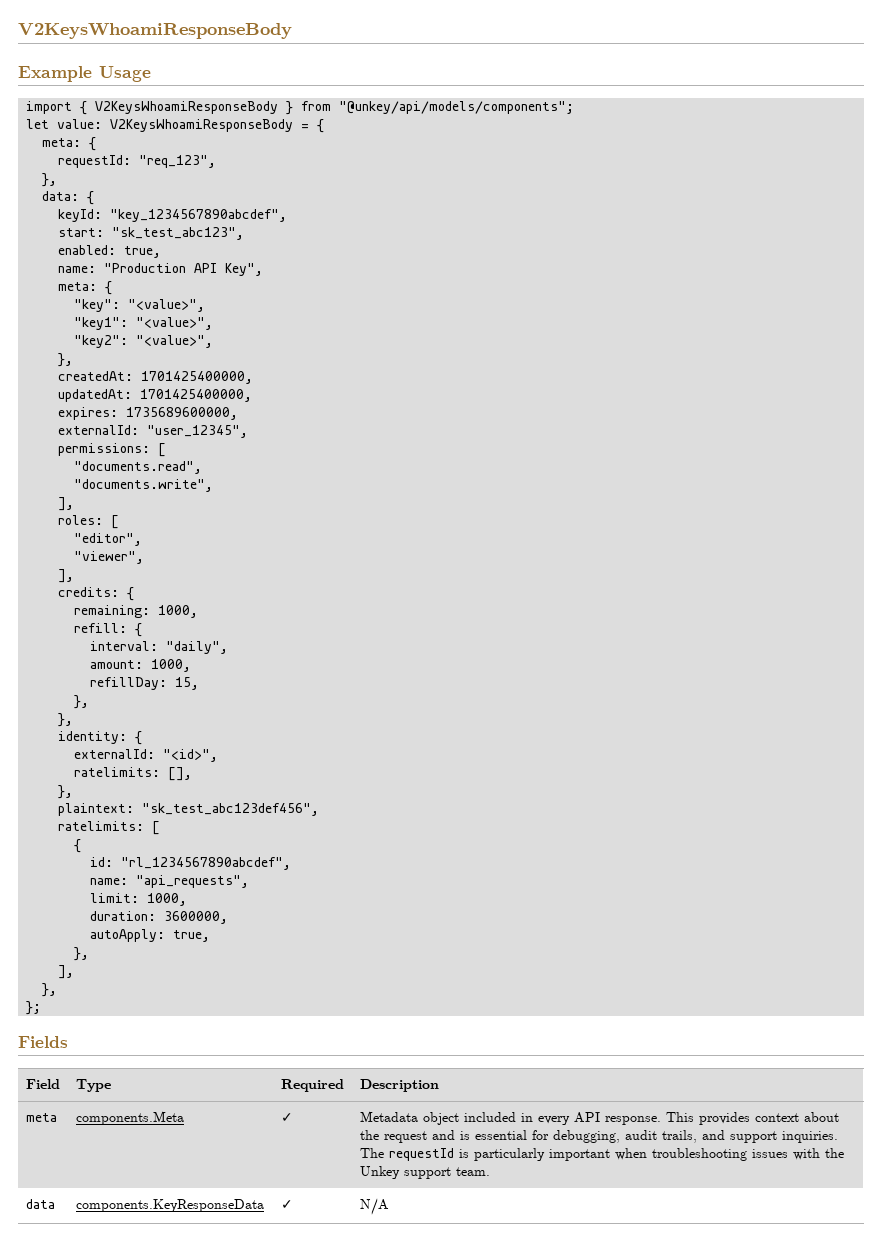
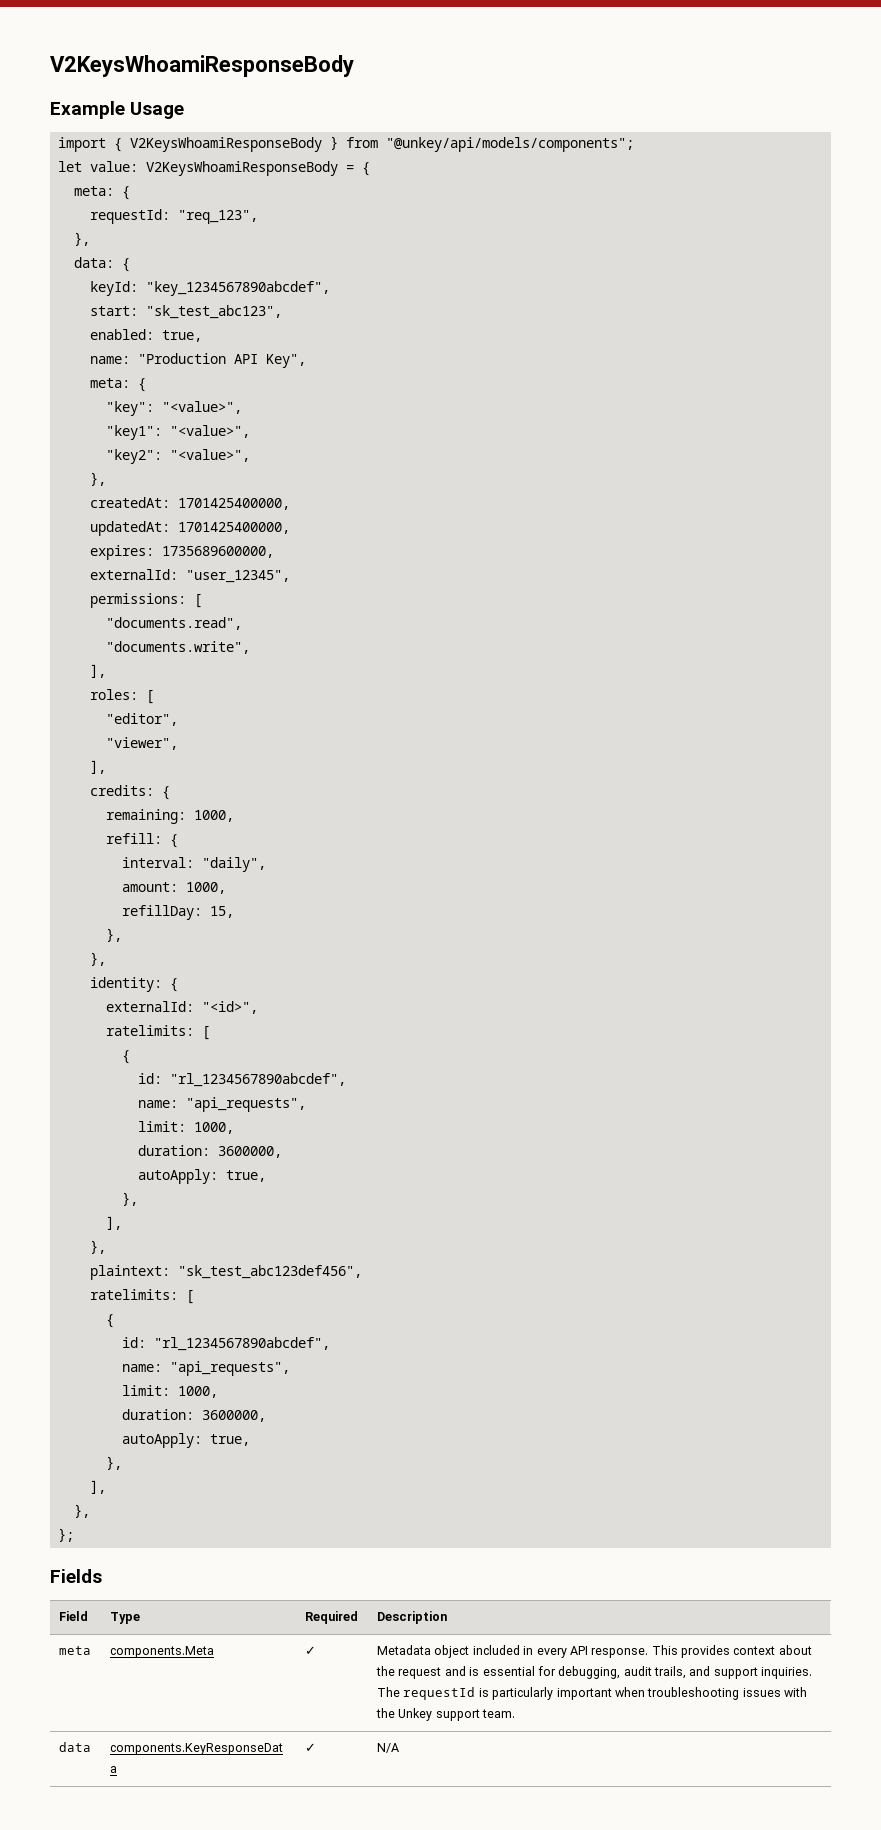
  externalId: "<id>",
- ratelimits: [],
+ ratelimits: [
+ {
+ id: "rl_1234567890abcdef",
+ name: "api_requests",
+ limit: 1000,
+ duration: 3600000,
+ autoApply: true,
+ },
+ ],

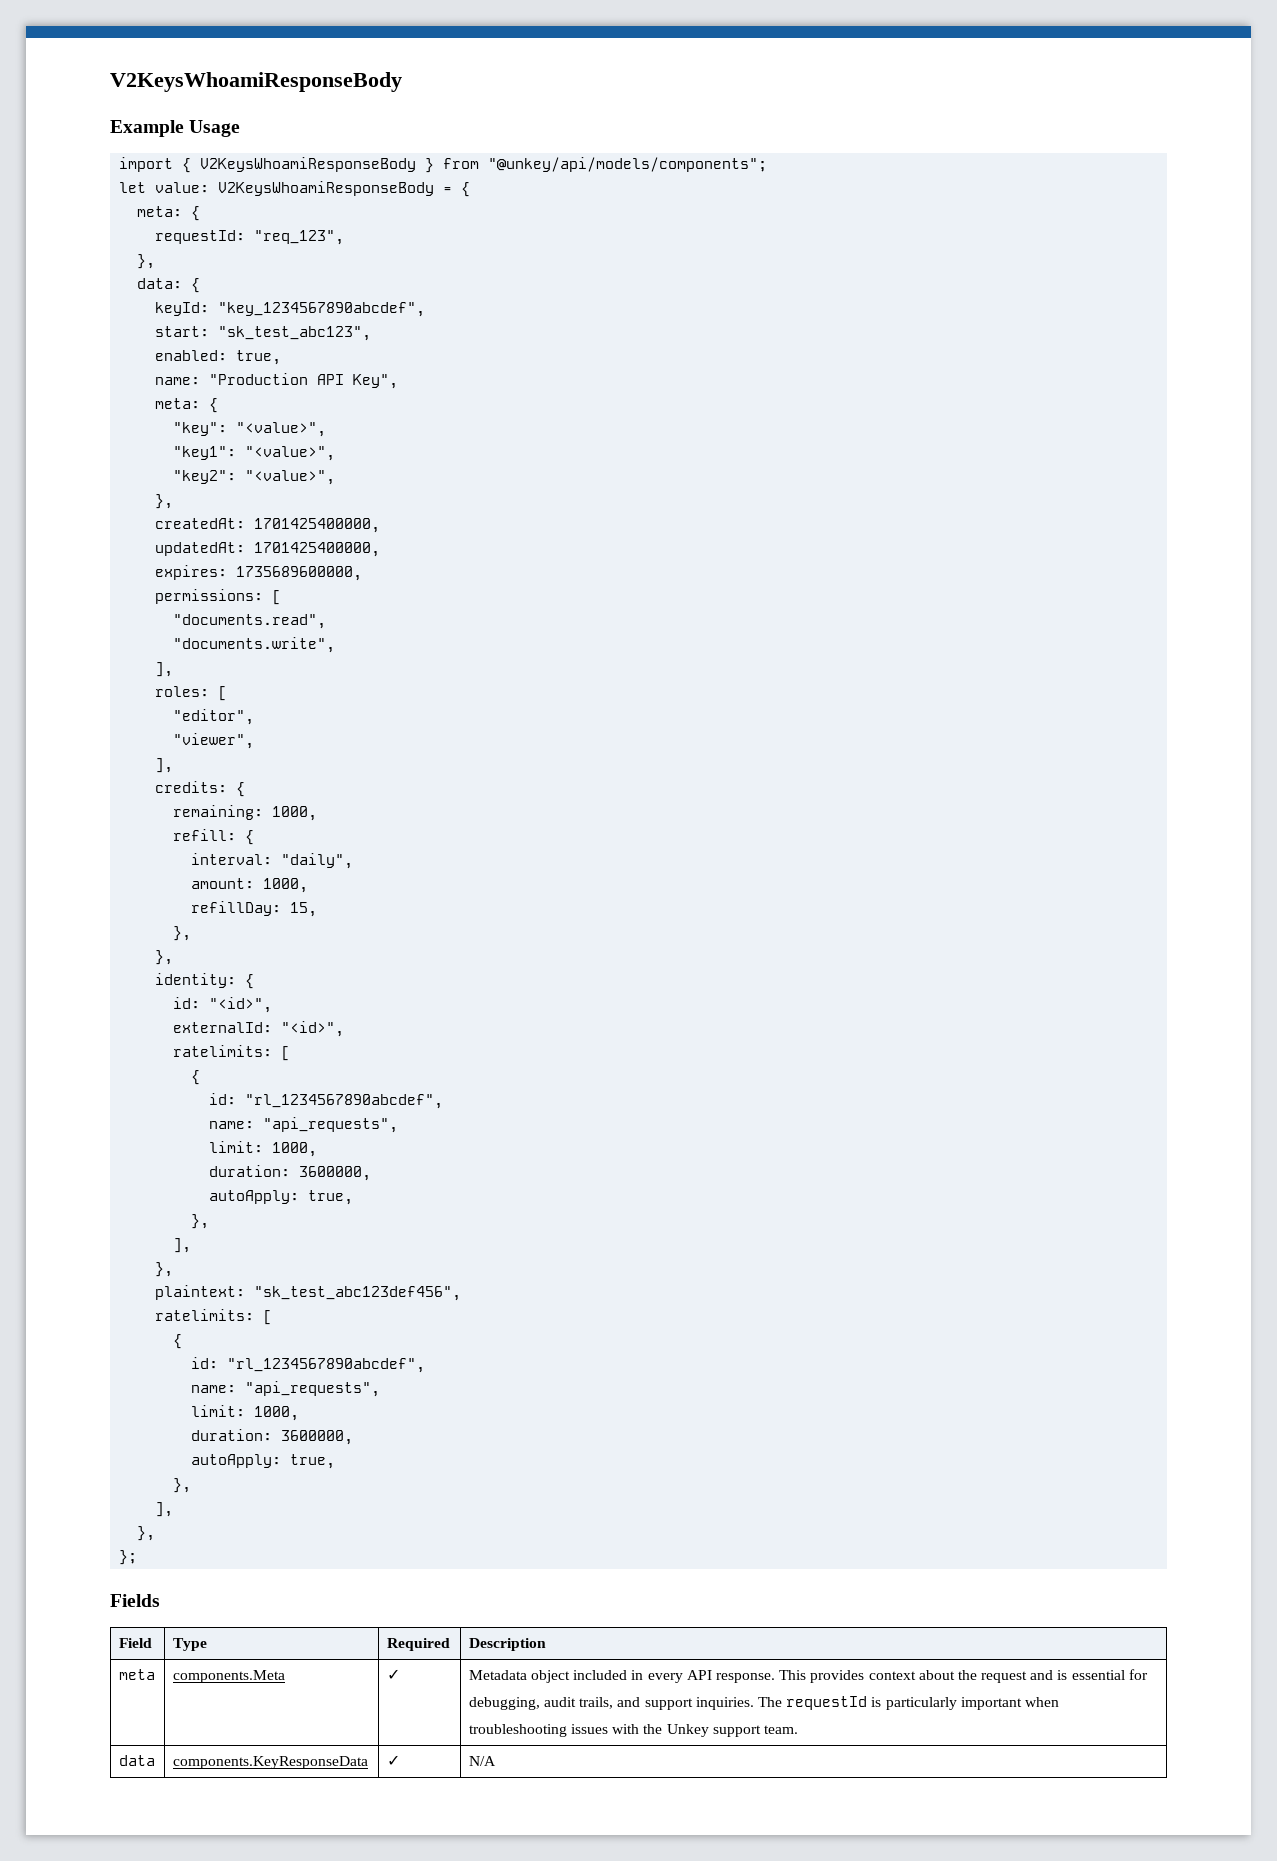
- externalId: "user_12345",
+ id: "<id>",

